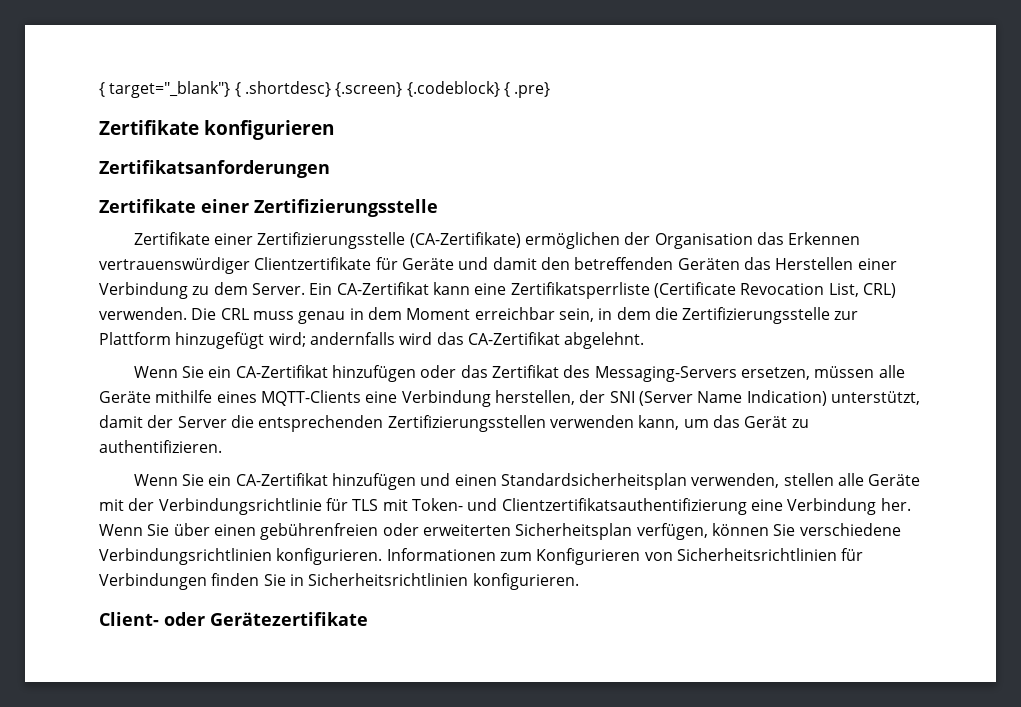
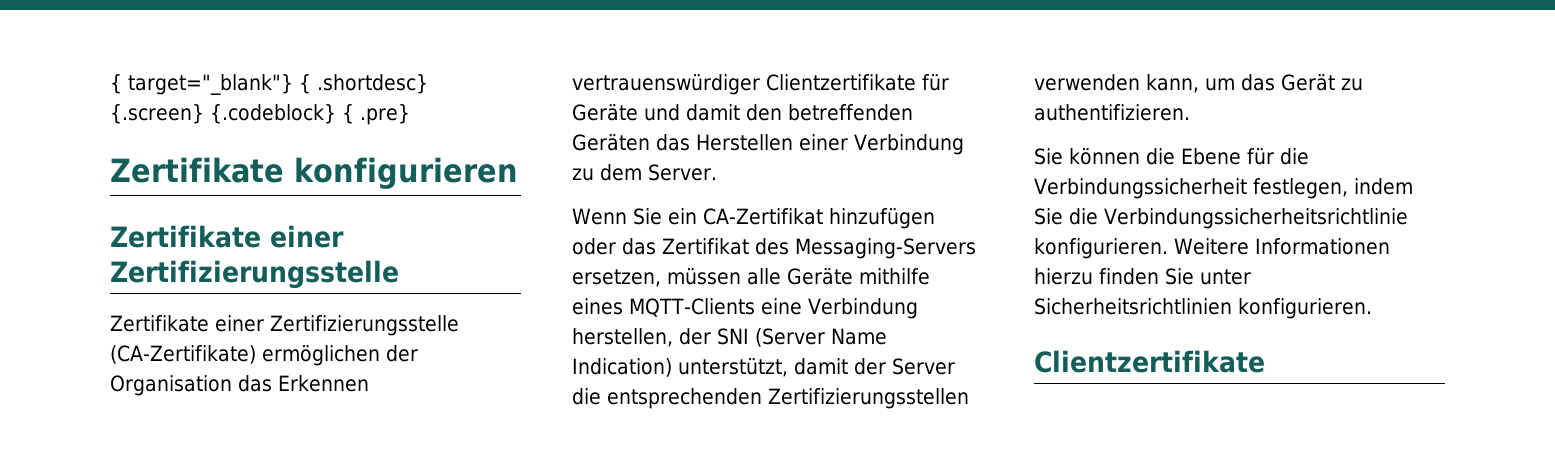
- Zertifikatsanforderungen
- Ein CA-Zertifikat kann eine Zertifikatsperrliste (Certificate Revocation List, CRL) verwenden. Die CRL muss genau in dem Moment erreichbar sein, in dem die Zertifizierungsstelle zur Plattform hinzugefügt wird; andernfalls wird das CA-Zertifikat abgelehnt.
- Wenn Sie ein CA-Zertifikat hinzufügen und einen Standardsicherheitsplan verwenden, stellen alle Geräte mit der Verbindungsrichtlinie für TLS mit Token- und Clientzertifikatsauthentifizierung eine Verbindung her. Wenn Sie über einen gebührenfreien oder erweiterten Sicherheitsplan verfügen, können Sie verschiedene Verbindungsrichtlinien konfigurieren. Informationen zum Konfigurieren von Sicherheitsrichtlinien für Verbindungen finden Sie in Sicherheitsrichtlinien konfigurieren.
- Client- oder Gerätezertifikate
+ Sie können die Ebene für die Verbindungssicherheit festlegen, indem Sie die Verbindungssicherheitsrichtlinie konfigurieren. Weitere Informationen hierzu finden Sie unter Sicherheitsrichtlinien konfigurieren.
+ Clientzertifikate

